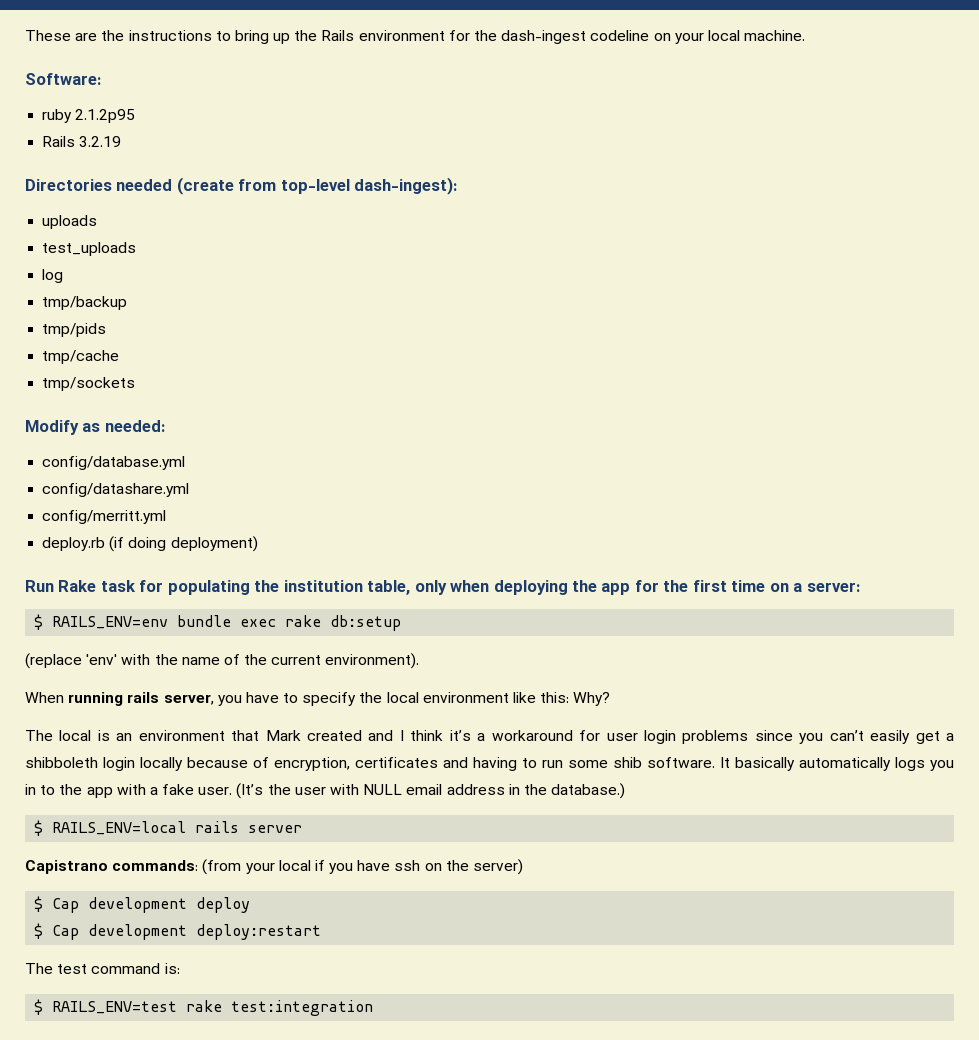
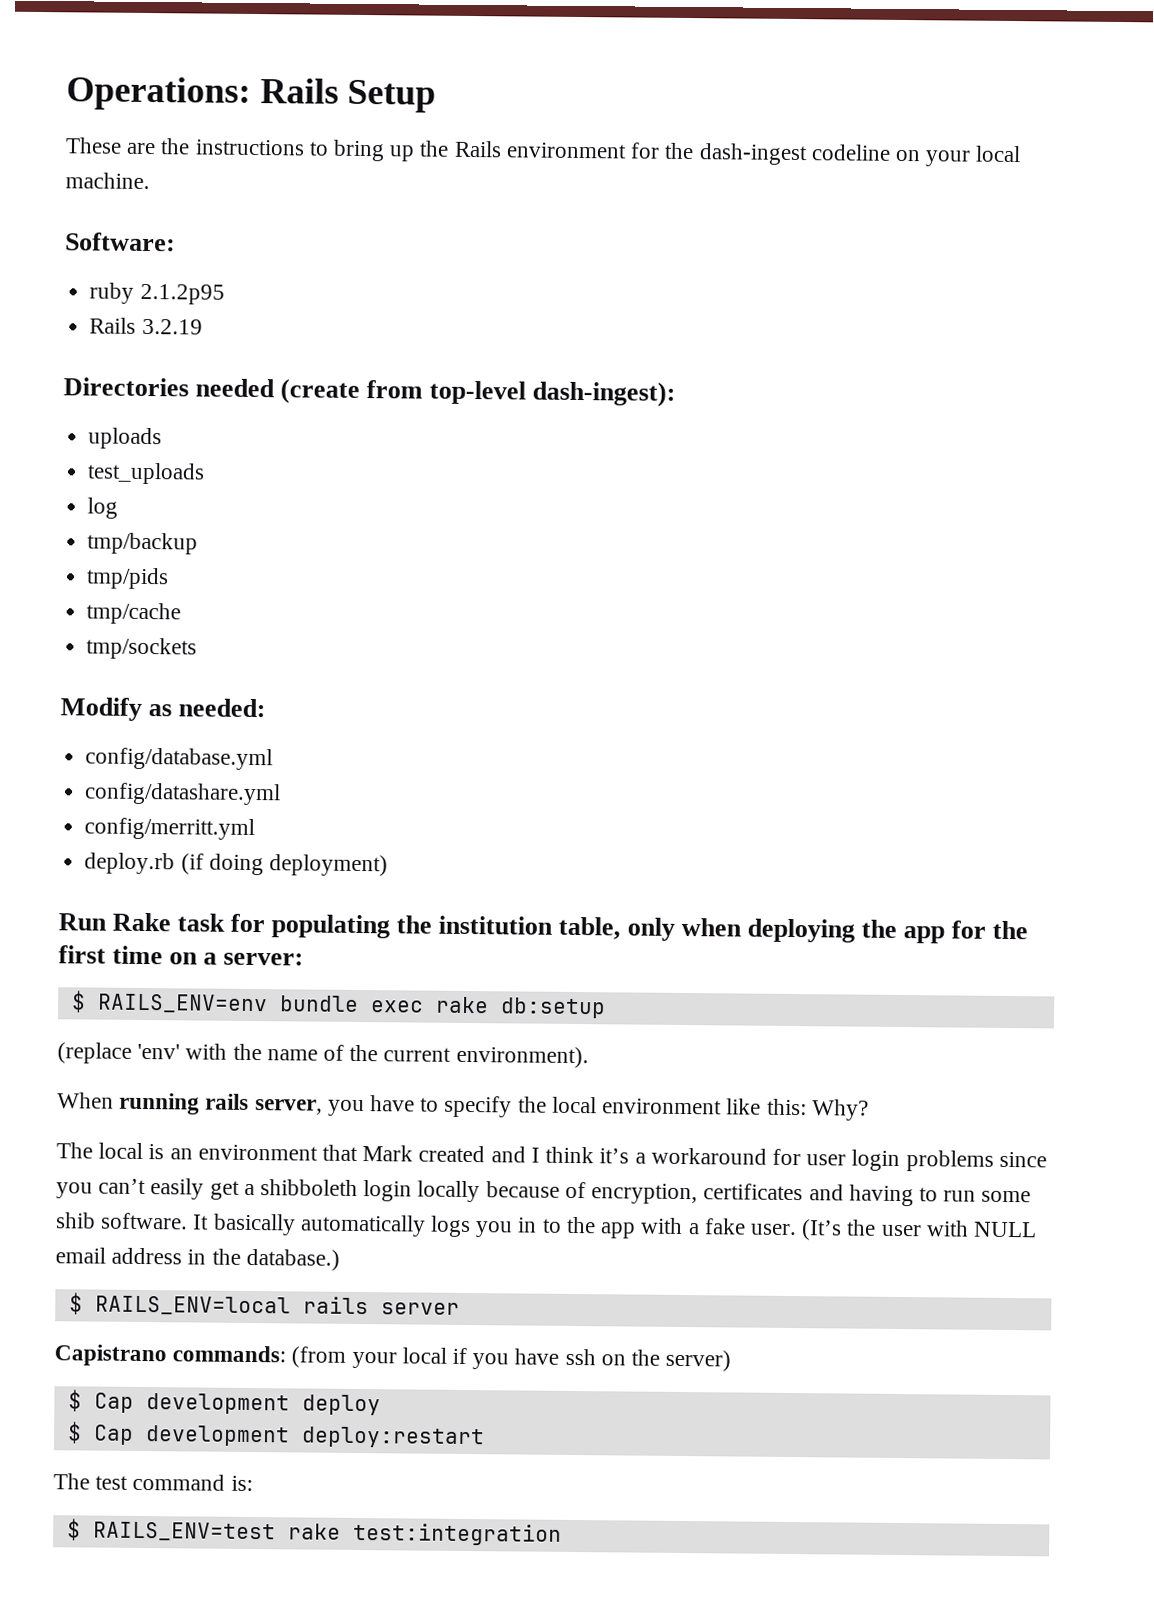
+ Operations: Rails Setup

